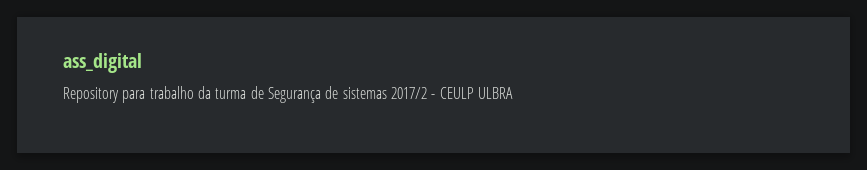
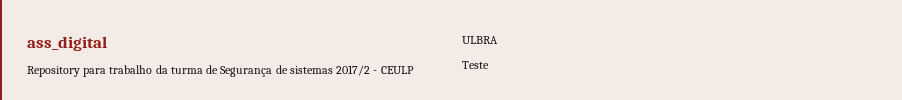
+ Teste

